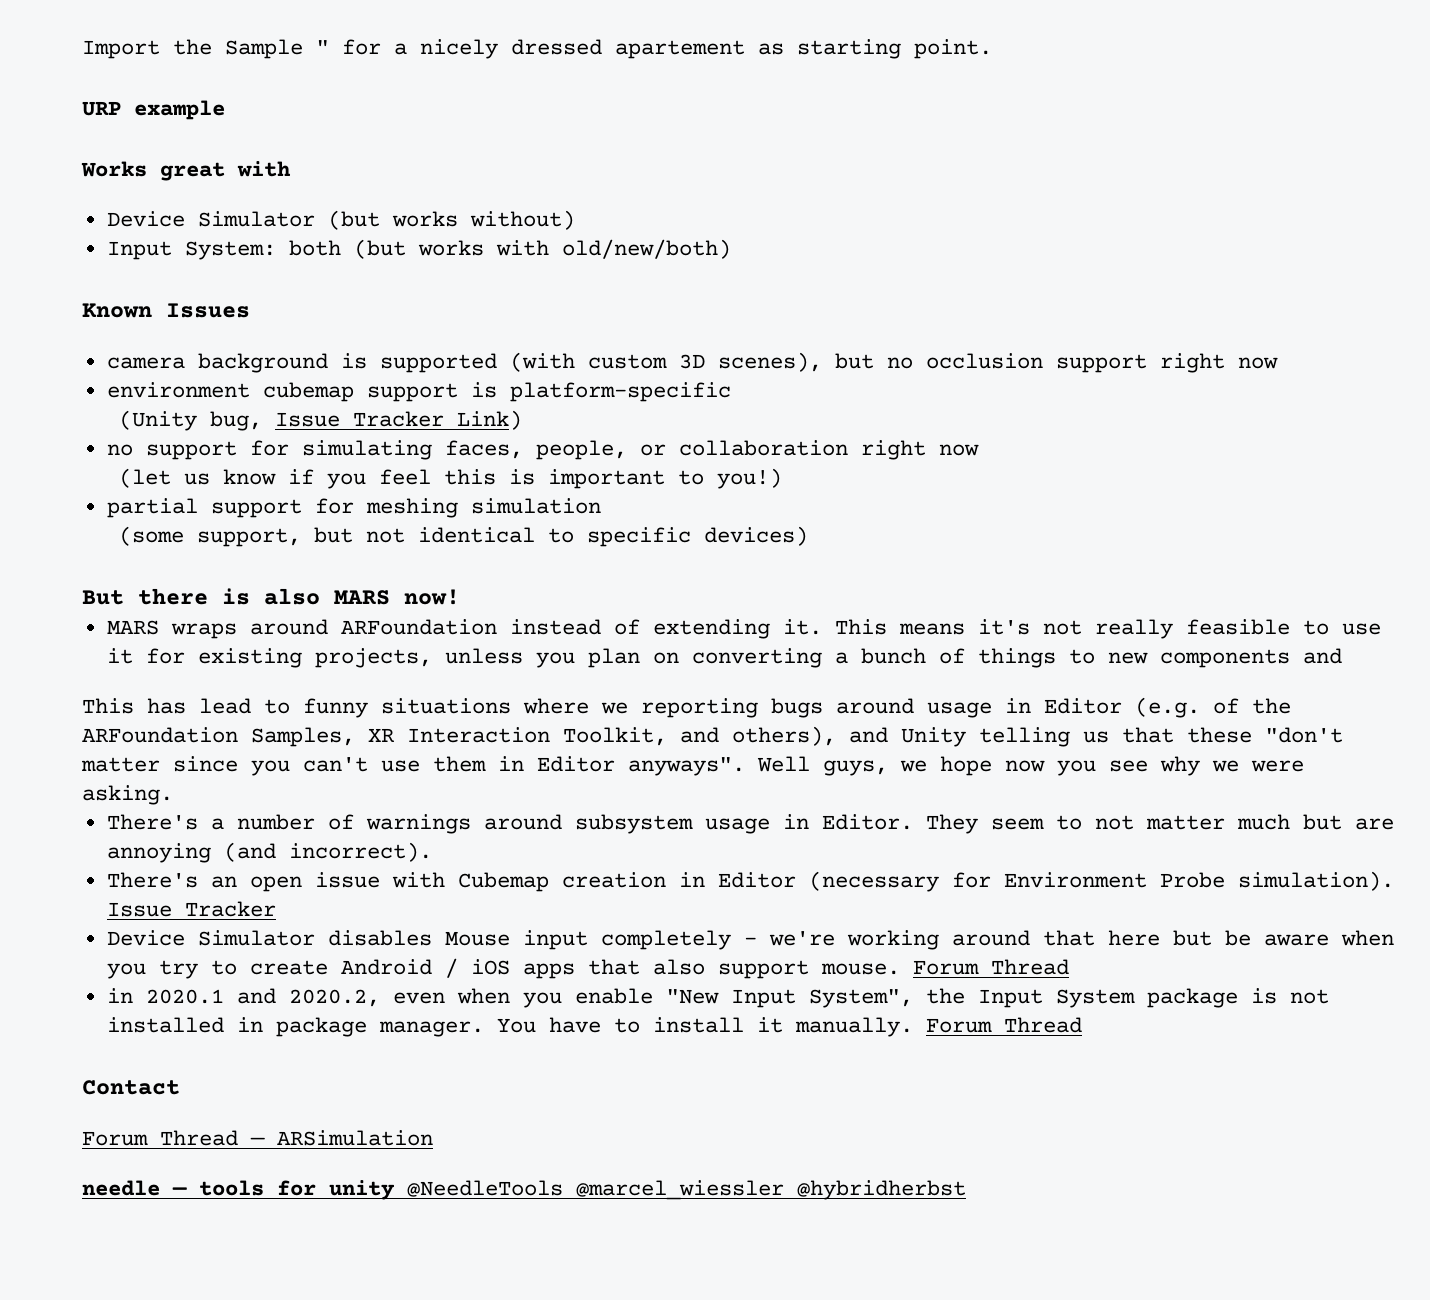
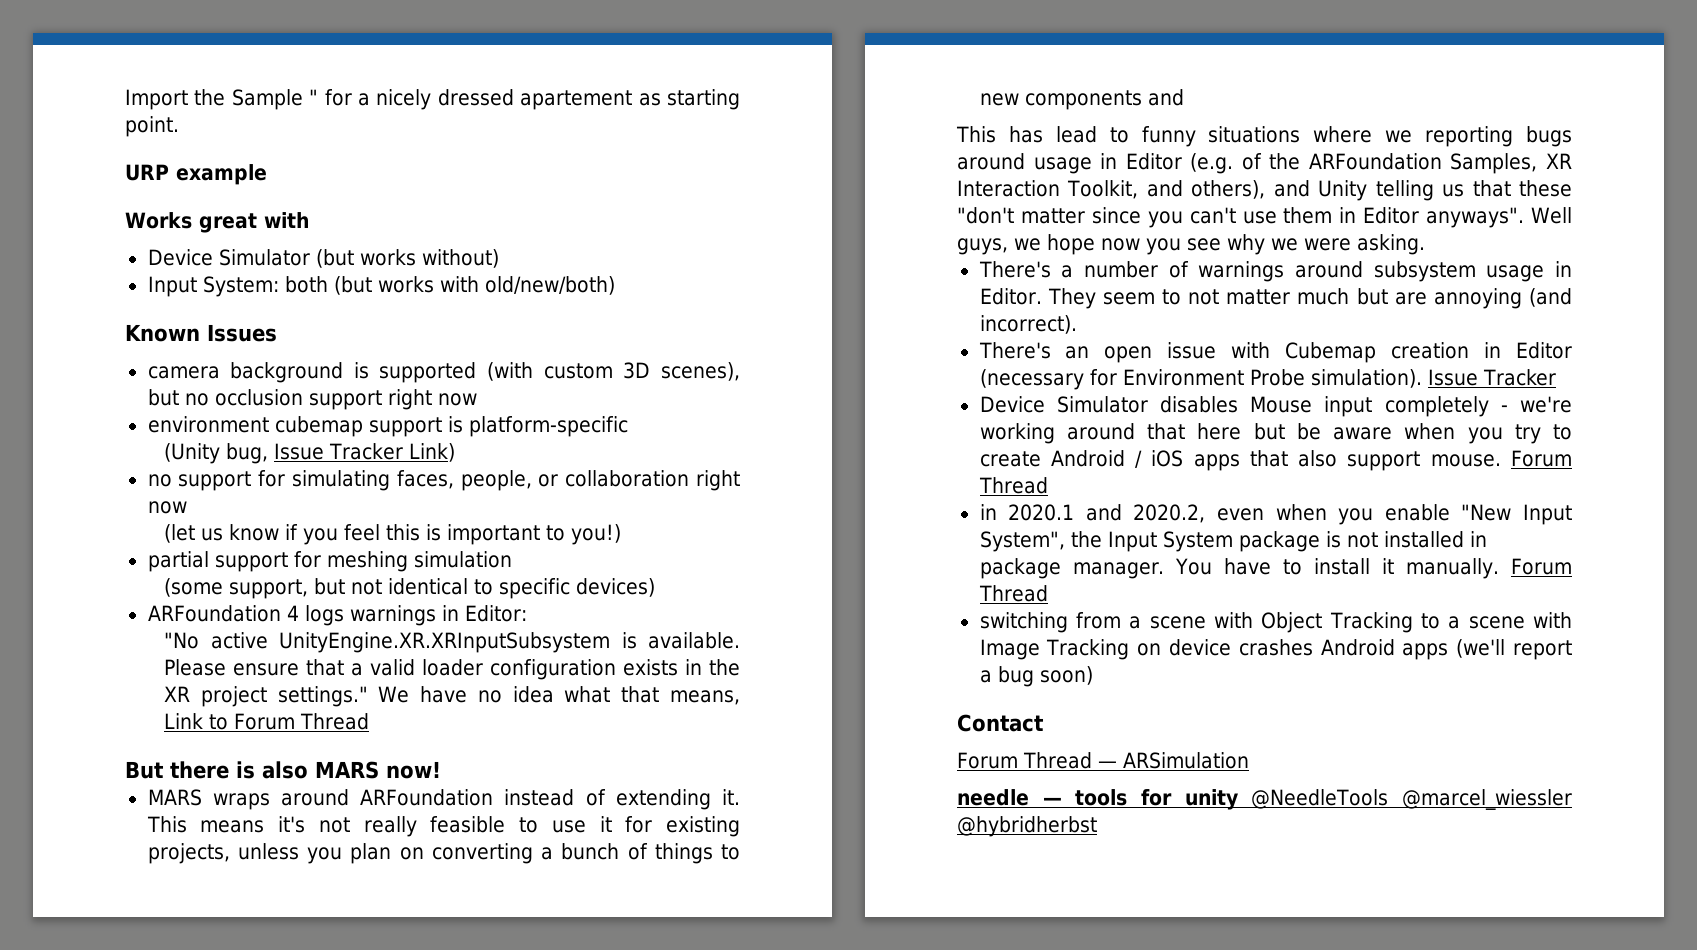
+ ARFoundation 4 logs warnings in Editor:
+ "No active UnityEngine.XR.XRInputSubsystem is available. Please ensure that a valid loader configuration exists in the XR project settings." We have no idea what that means, Link to Forum Thread
+ switching from a scene with Object Tracking to a scene with Image Tracking on device crashes Android apps (we'll report a bug soon)

